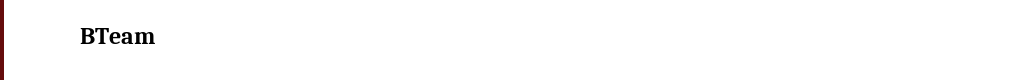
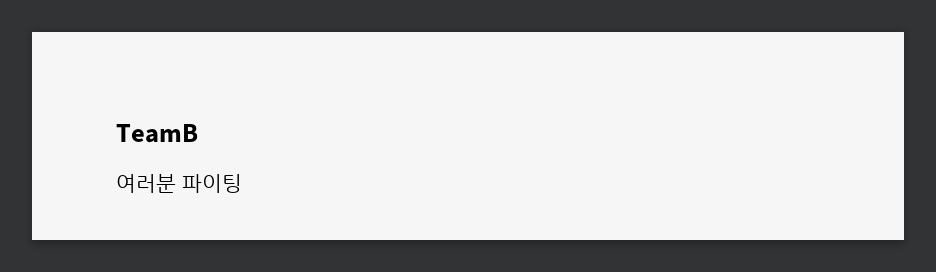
- BTeam
+ TeamB
+ 여러분 파이팅

